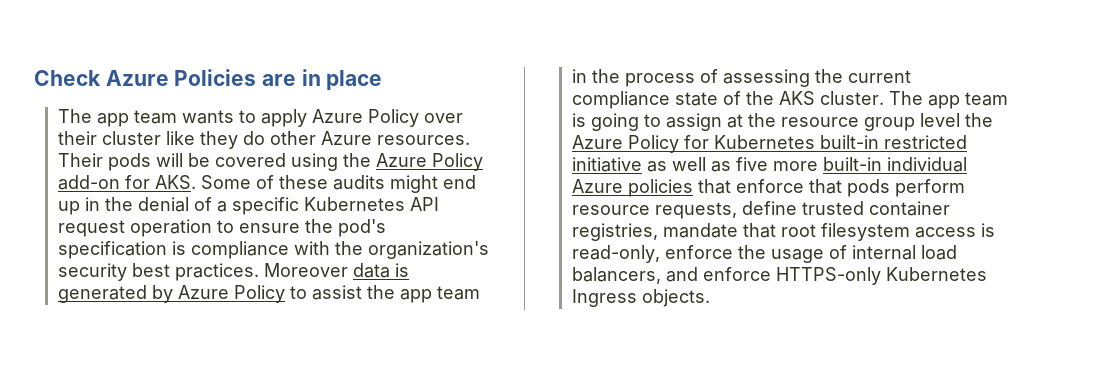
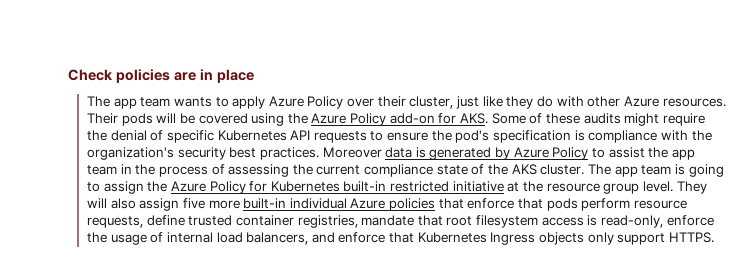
- Check Azure Policies are in place
+ Check policies are in place
- The app team wants to apply Azure Policy over their cluster like they do other Azure resources.
+ The app team wants to apply Azure Policy over their cluster, just like they do with other Azure resources.
- Their pods will be covered using the Azure Policy add-on for AKS. Some of these audits might end up in the denial of a specific Kubernetes API request operation to ensure the pod's specification is compliance with the organization's security best practices.
+ Their pods will be covered using the Azure Policy add-on for AKS. Some of these audits might require the denial of specific Kubernetes API requests to ensure the pod's specification is compliance with the organization's security best practices.
- The app team is going to assign at the resource group level the Azure Policy for Kubernetes built-in restricted initiative as well as five more built-in individual Azure policies that enforce that pods perform resource requests, define trusted container registries, mandate that root filesystem access is read-only, enforce the usage of internal load balancers, and enforce HTTPS-only Kubernetes Ingress objects.
+ The app team is going to assign the Azure Policy for Kubernetes built-in restricted initiative at the resource group level. They will also assign five more built-in individual Azure policies that enforce that pods perform resource requests, define trusted container registries, mandate that root filesystem access is read-only, enforce the usage of internal load balancers, and enforce that Kubernetes Ingress objects only support HTTPS.

